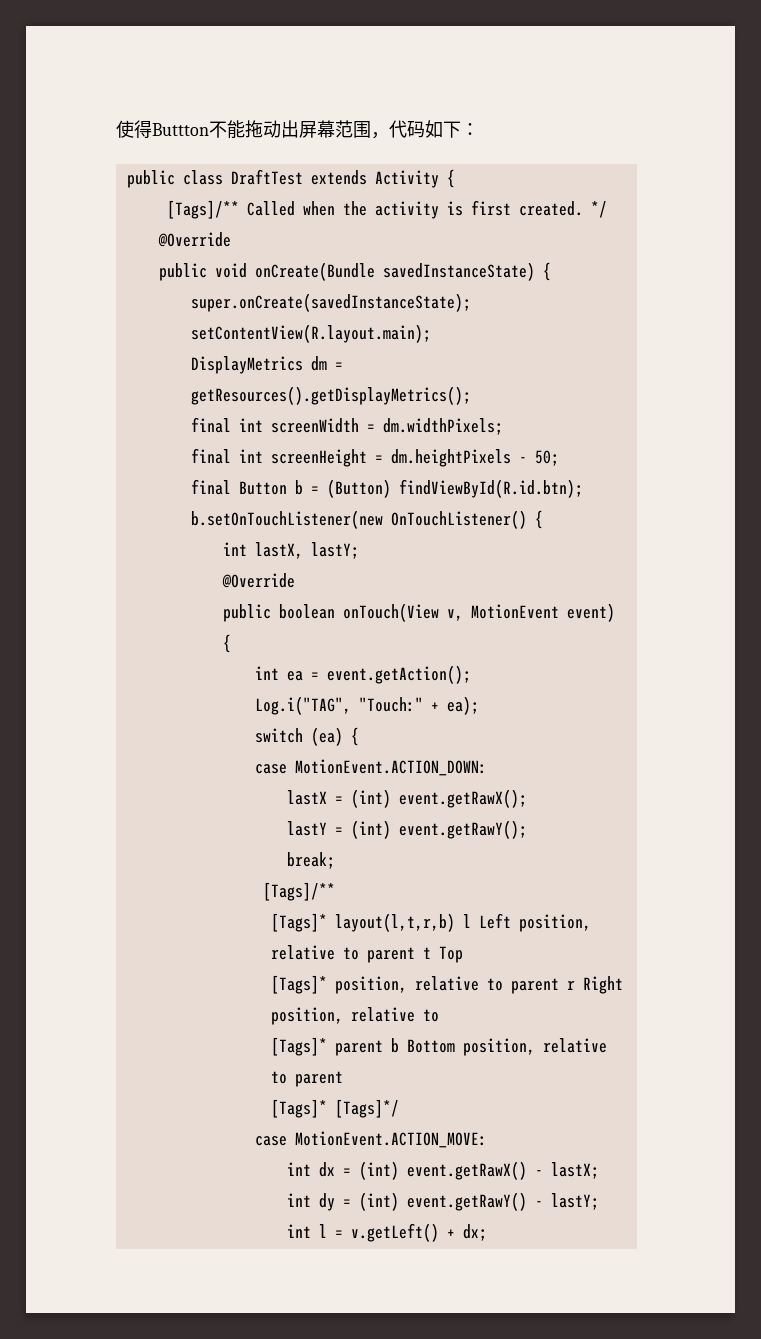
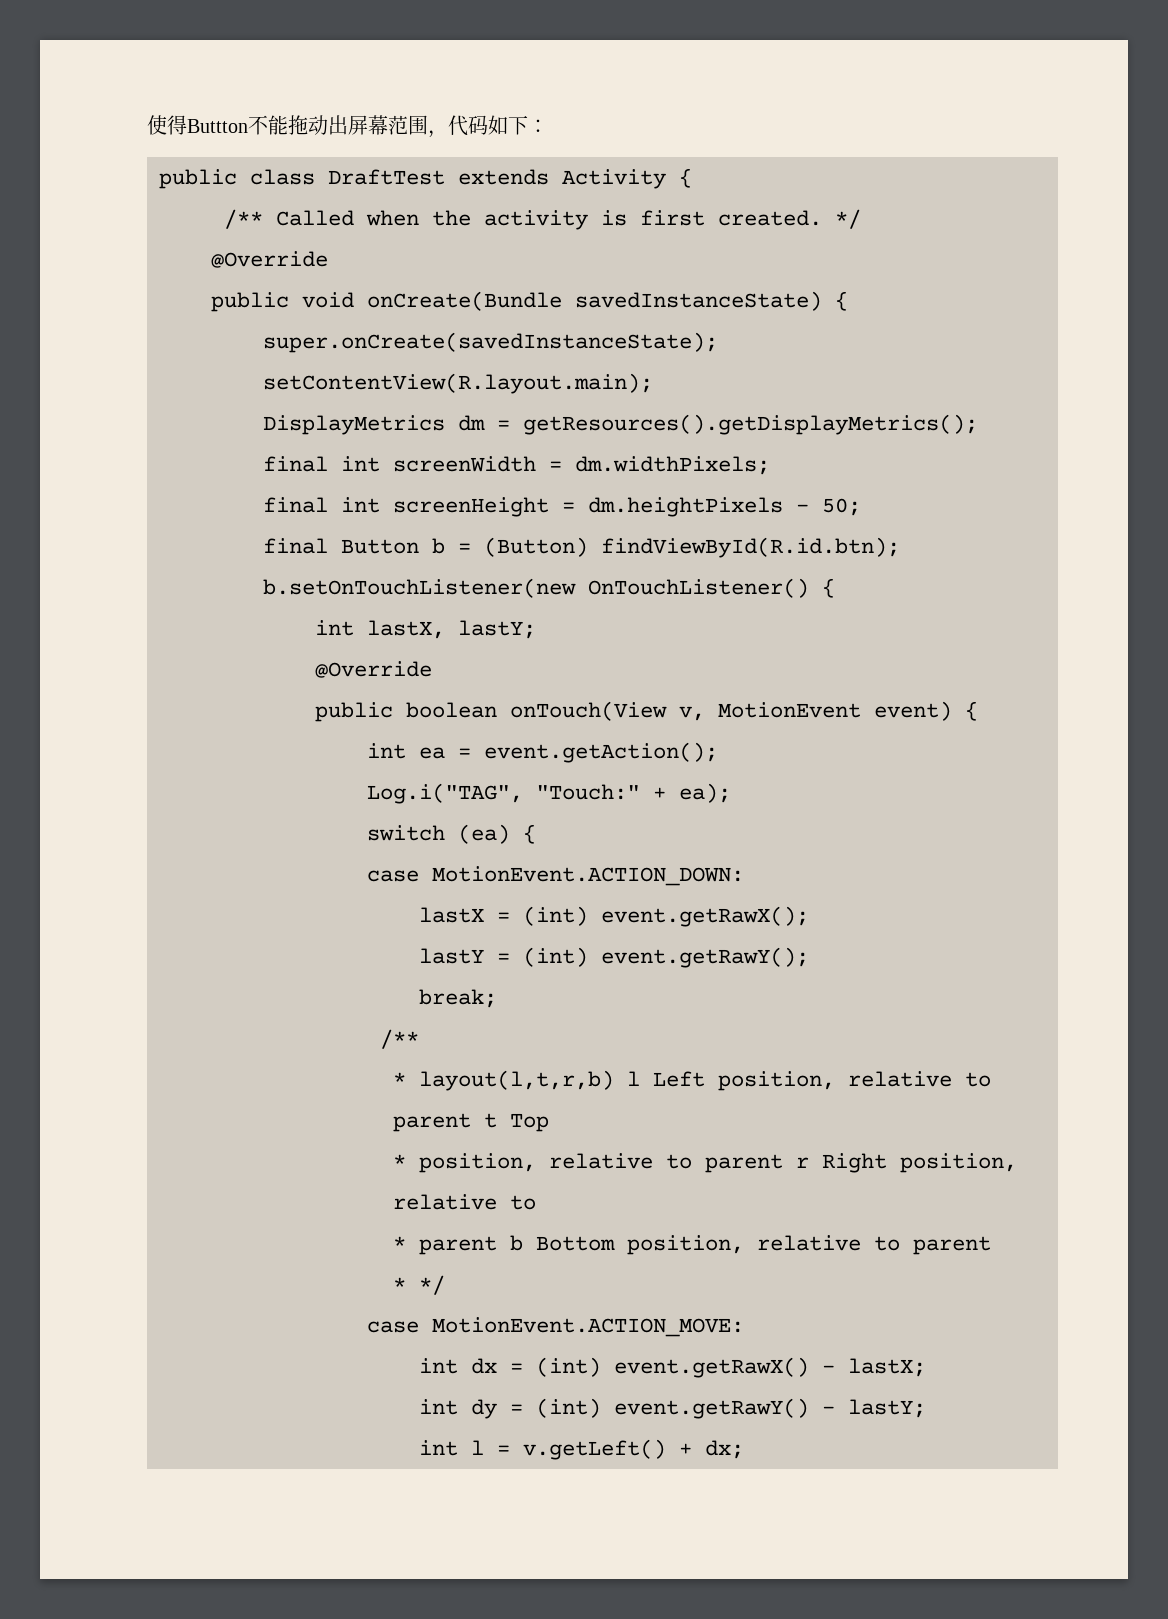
- [Tags]/** Called when the activity is first created.
+ /** Called when the activity is first created.
  break;
- [Tags]/**
- [Tags]* layout(l,t,r,b) l Left position, relative to parent t Top
+ /**
+ * layout(l,t,r,b) l Left position, relative to parent t Top
- [Tags]* position, relative to parent r Right position, relative to
+ * position, relative to parent r Right position, relative to
- [Tags]* parent b Bottom position, relative to parent
+ * parent b Bottom position, relative to parent
- [Tags]* [Tags]*/
+ * */

